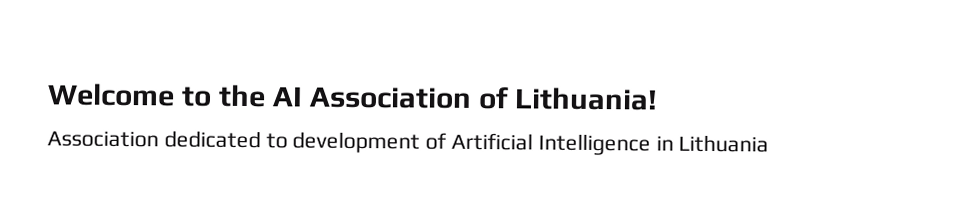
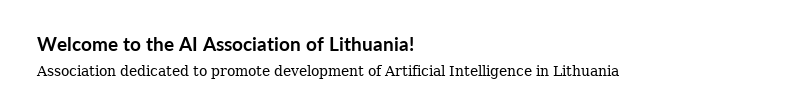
- Association dedicated to development of Artificial Intelligence in Lithuania
+ Association dedicated to promote development of Artificial Intelligence in Lithuania

